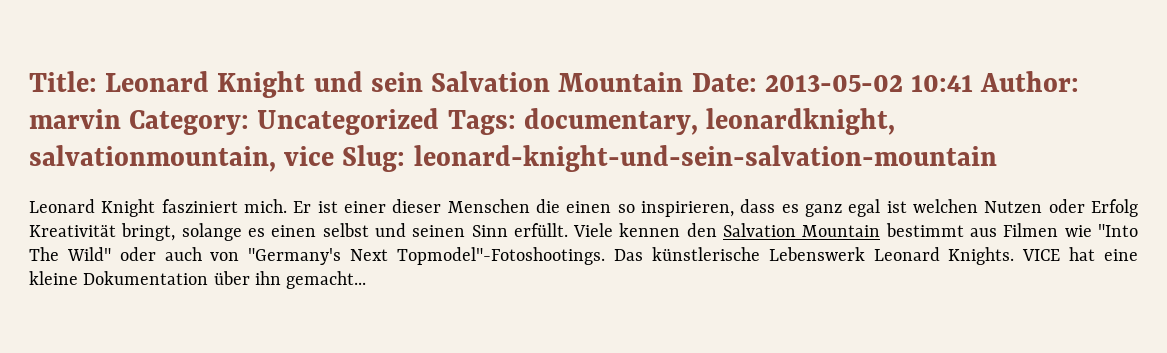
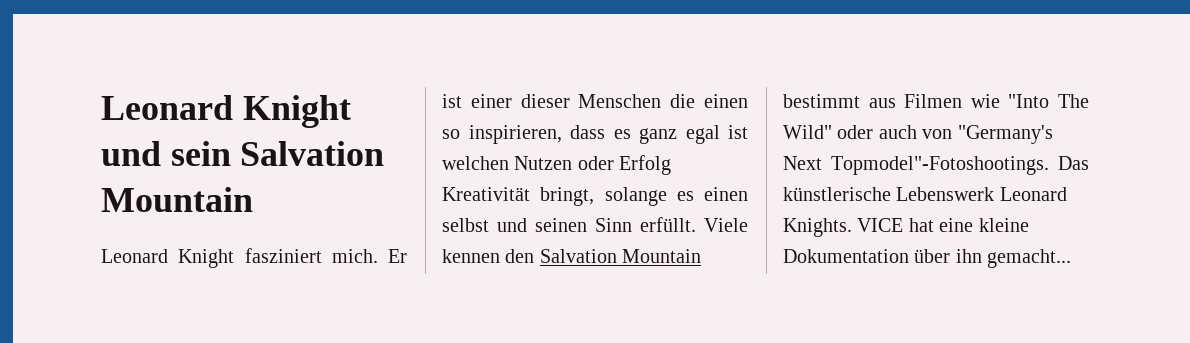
- Title: Leonard Knight und sein Salvation Mountain Date: 2013-05-02 10:41 Author: marvin Category: Uncategorized Tags: documentary, leonardknight, salvationmountain, vice Slug: leonard-knight-und-sein-salvation-mountain
+ Leonard Knight und sein Salvation Mountain

